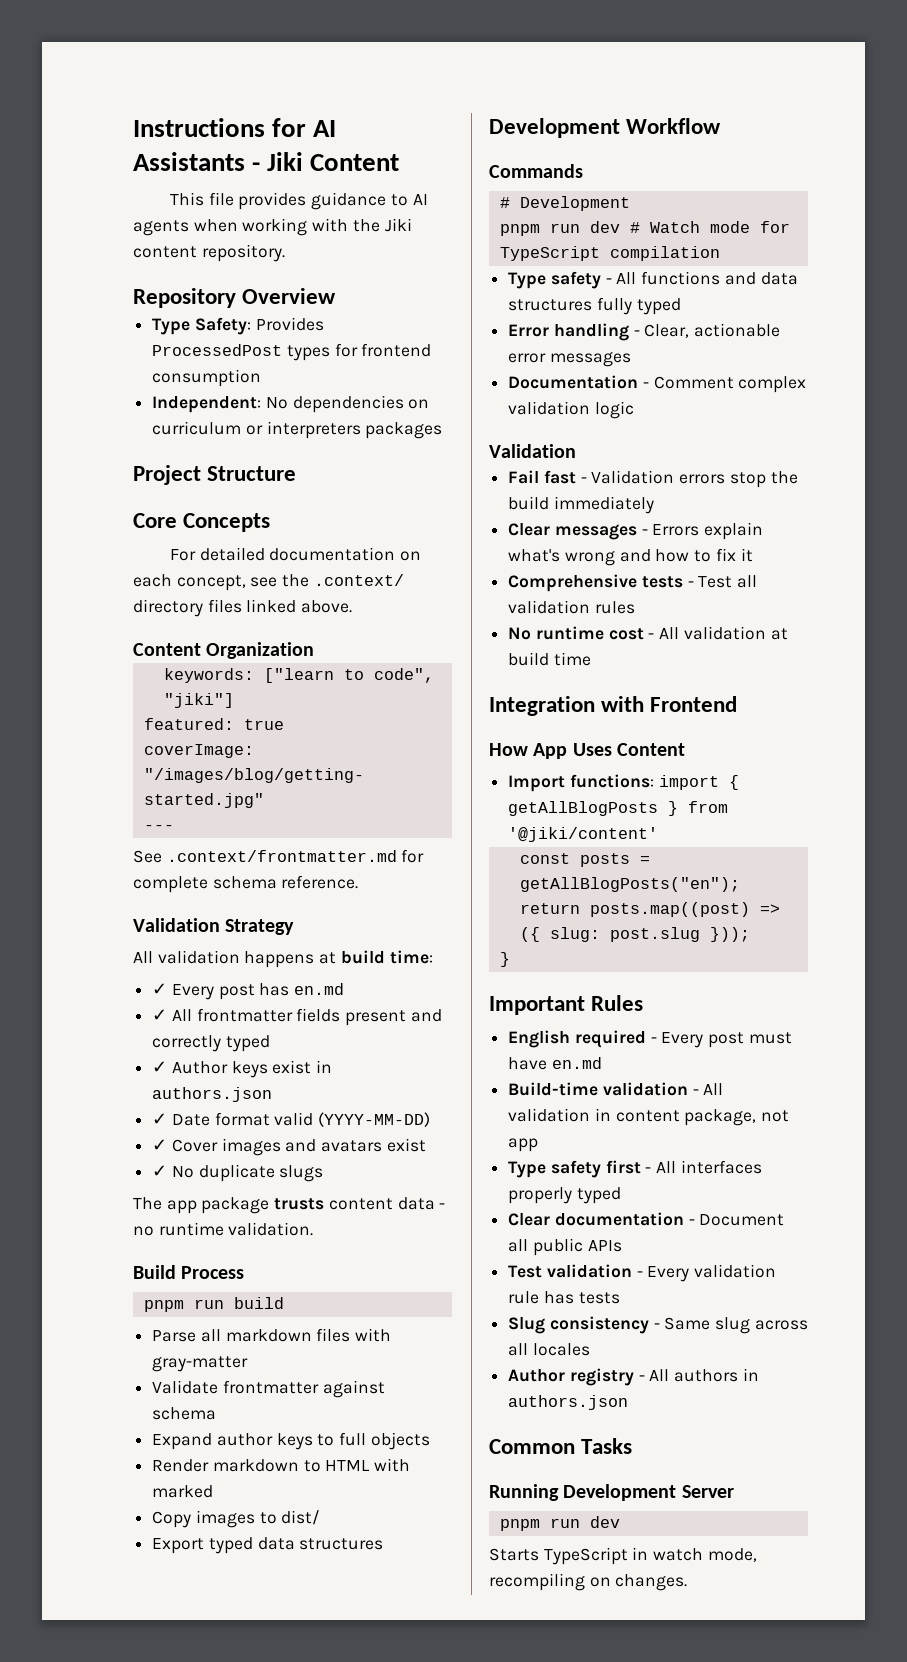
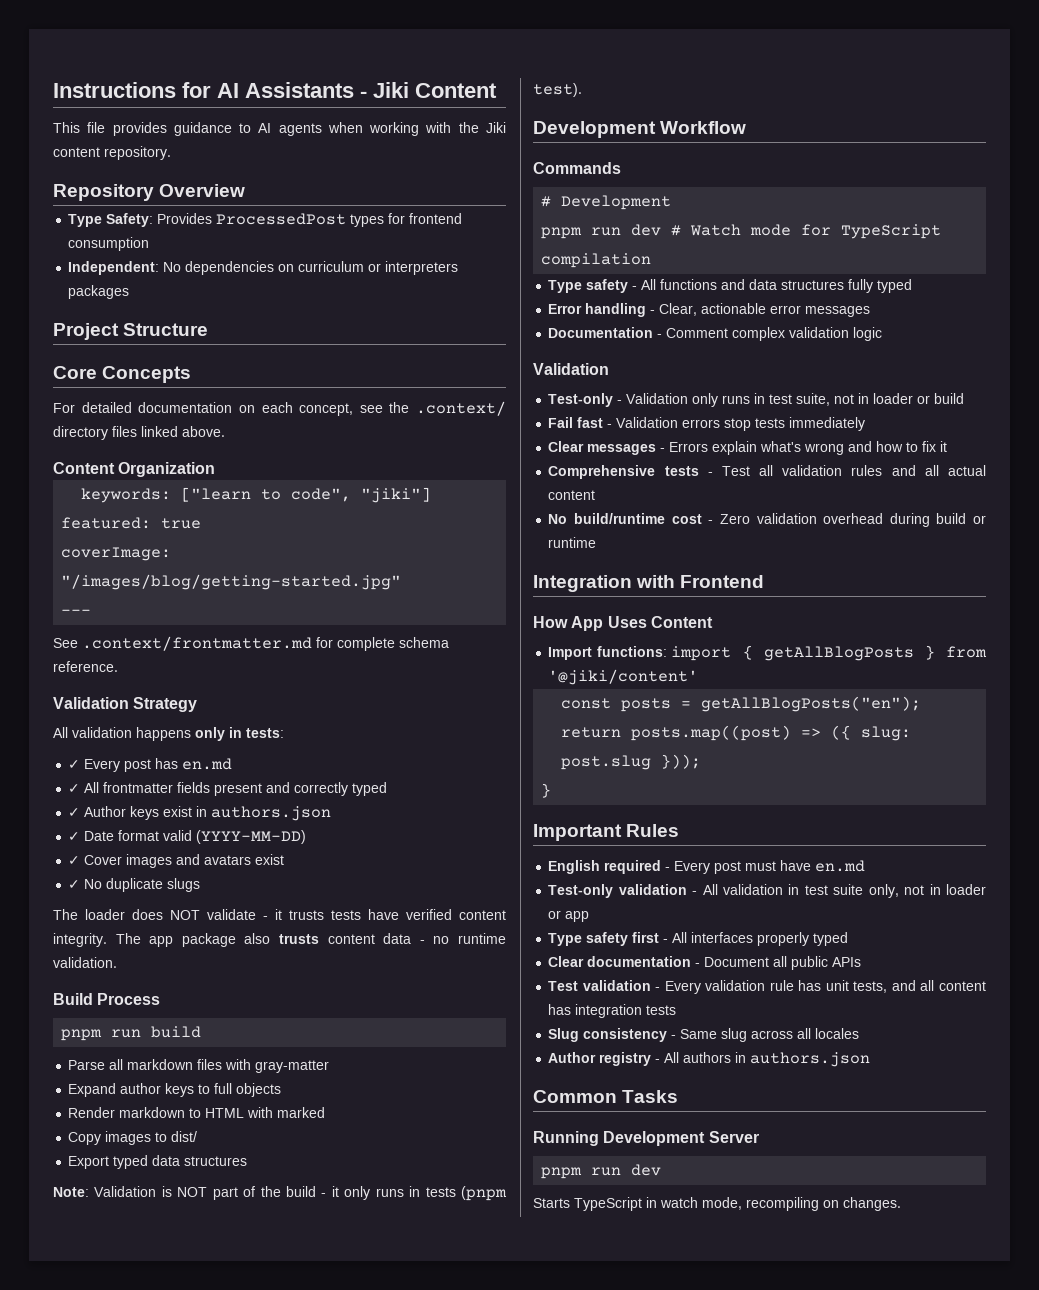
- All validation happens at build time:
+ All validation happens only in tests:
- The app package trusts content data - no runtime validation.
+ The loader does NOT validate - it trusts tests have verified content integrity. The app package also trusts content data - no runtime validation.
- Validate frontmatter against schema
+ Note: Validation is NOT part of the build - it only runs in tests (pnpm test).
+ Test-only - Validation only runs in test suite, not in loader or build
- Fail fast - Validation errors stop the build immediately
+ Fail fast - Validation errors stop tests immediately
- Comprehensive tests - Test all validation rules
- No runtime cost - All validation at build time
+ Comprehensive tests - Test all validation rules and all actual content
+ No build/runtime cost - Zero validation overhead during build or runtime
- Build-time validation - All validation in content package, not app
+ Test-only validation - All validation in test suite only, not in loader or app
- Test validation - Every validation rule has tests
+ Test validation - Every validation rule has unit tests, and all content has integration tests

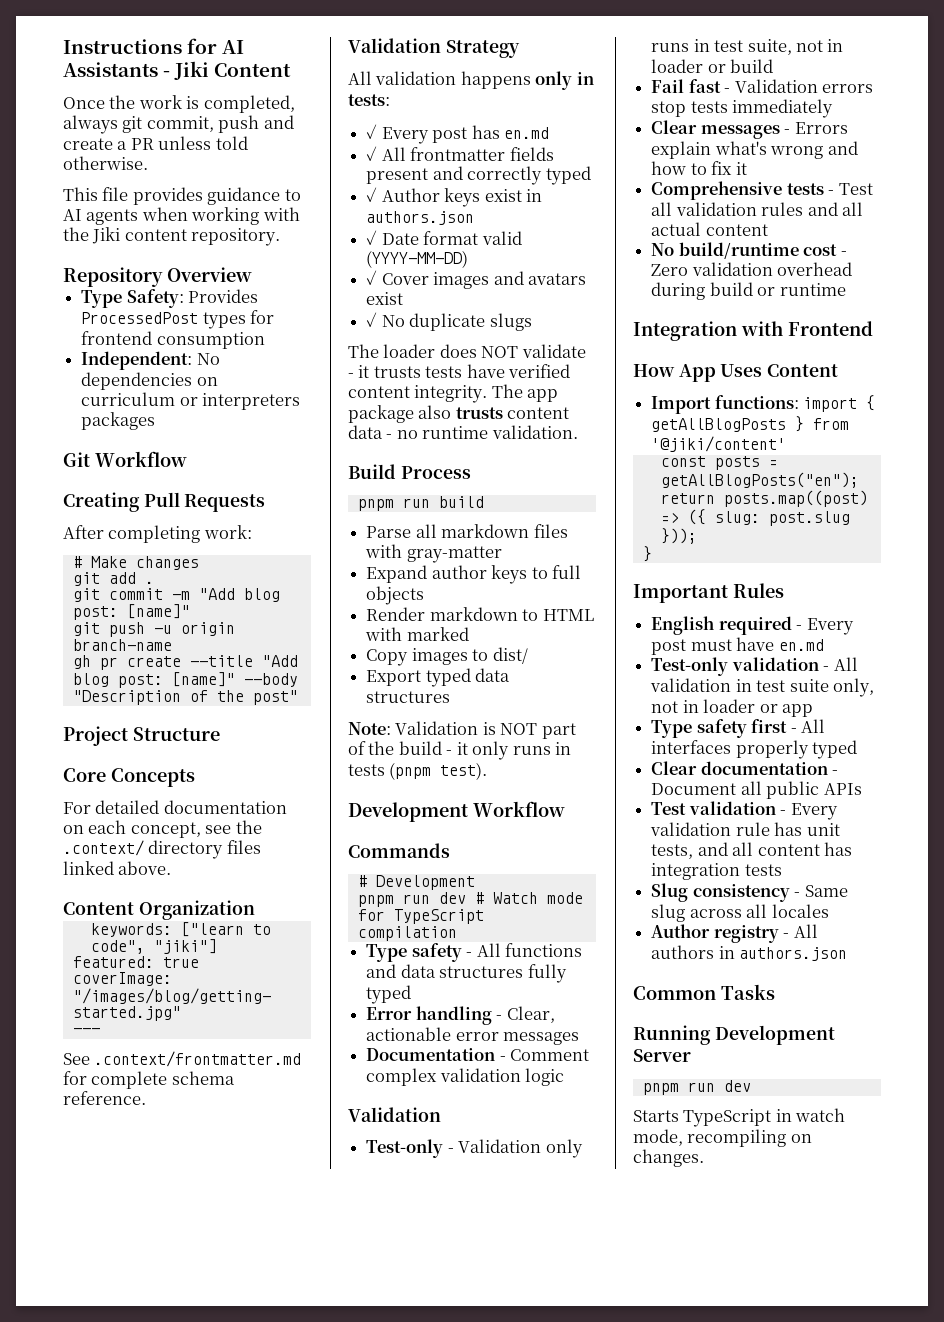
+ Once the work is completed, always git commit, push and create a PR unless told otherwise.
+ Git Workflow
+ Creating Pull Requests
+ After completing work:
+ # Make changes
+ git add .
+ git commit -m "Add blog post: [name]"
+ git push -u origin branch-name
+ gh pr create --title "Add blog post: [name]" --body "Description of the post"

